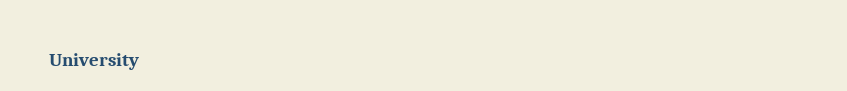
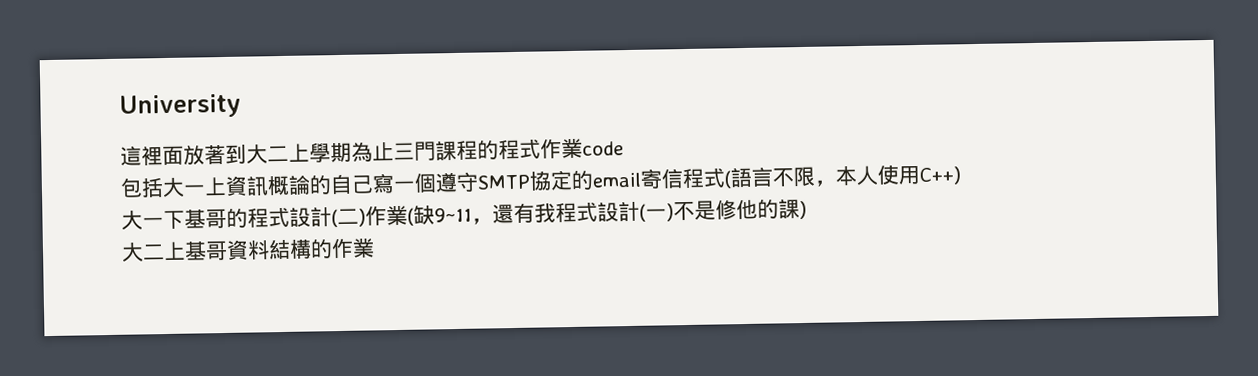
+ 這裡面放著到大二上學期為止三門課程的程式作業code
+ 包括大一上資訊概論的自己寫一個遵守SMTP協定的email寄信程式(語言不限，本人使用C++)
+ 大一下基哥的程式設計(二)作業(缺9~11，還有我程式設計(一)不是修他的課)
+ 大二上基哥資料結構的作業

